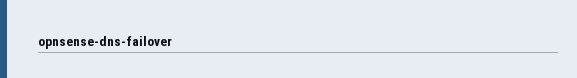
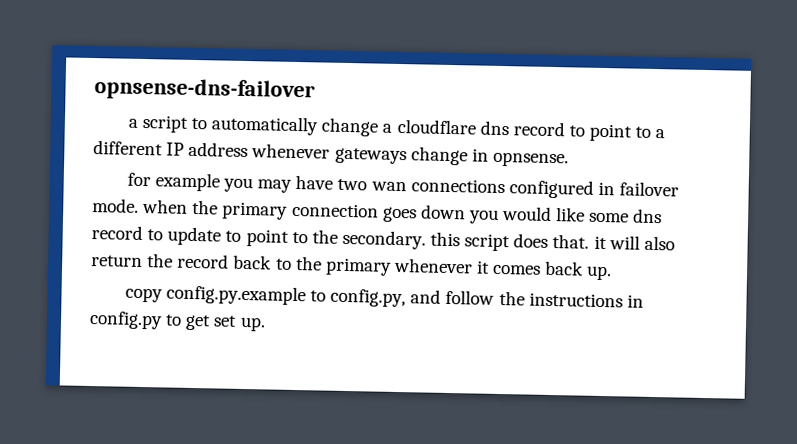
+ a script to automatically change a cloudflare dns record to point to a different IP address whenever gateways change in opnsense.
+ for example you may have two wan connections configured in failover mode. when the primary connection goes down you would like some dns record to update to point to the secondary. this script does that. it will also return the record back to the primary whenever it comes back up.
+ copy config.py.example to config.py, and follow the instructions in config.py to get set up.

